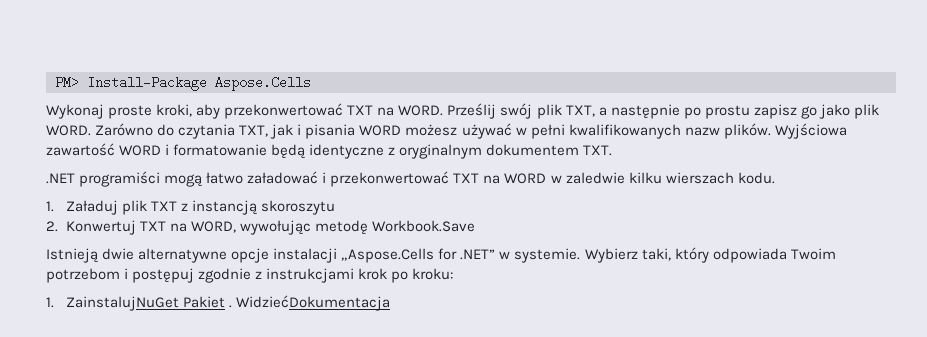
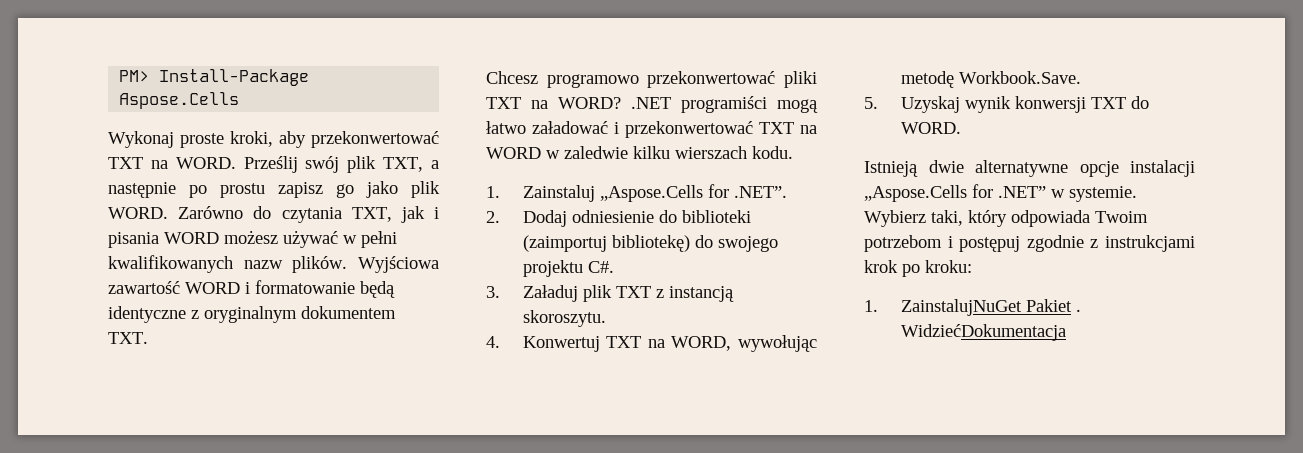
- .NET programiści mogą łatwo załadować i przekonwertować TXT na WORD w zaledwie kilku wierszach kodu.
+ Chcesz programowo przekonwertować pliki TXT na WORD? .NET programiści mogą łatwo załadować i przekonwertować TXT na WORD w zaledwie kilku wierszach kodu.
- 1. Załaduj plik TXT z instancją skoroszytu
- 2. Konwertuj TXT na WORD, wywołując metodę Workbook.Save
+ 1. Zainstaluj „Aspose.Cells for .NET”.
+ 2. Dodaj odniesienie do biblioteki (zaimportuj bibliotekę) do swojego projektu C#.
+ 3. Załaduj plik TXT z instancją skoroszytu.
+ 4. Konwertuj TXT na WORD, wywołując metodę Workbook.Save.
+ 5. Uzyskaj wynik konwersji TXT do WORD.

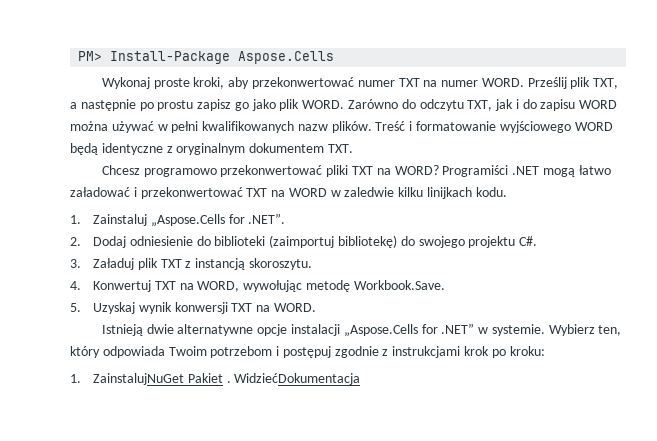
- Wykonaj proste kroki, aby przekonwertować TXT na WORD.
+ Wykonaj proste kroki, aby przekonwertować numer TXT na numer WORD.
- Prześlij swój plik TXT, a następnie po prostu zapisz go jako plik WORD.
+ Prześlij plik TXT, a następnie po prostu zapisz go jako plik WORD.
- Zarówno do czytania TXT, jak i pisania WORD możesz używać w pełni kwalifikowanych nazw plików.
+ Zarówno do odczytu TXT, jak i do zapisu WORD można używać w pełni kwalifikowanych nazw plików.
- Wyjściowa zawartość WORD i formatowanie będą identyczne z oryginalnym dokumentem TXT.
+ Treść i formatowanie wyjściowego WORD będą identyczne z oryginalnym dokumentem TXT.
- Chcesz programowo przekonwertować pliki TXT na WORD? .NET programiści mogą łatwo załadować i przekonwertować TXT na WORD w zaledwie kilku wierszach kodu.
+ Chcesz programowo przekonwertować pliki TXT na WORD? Programiści .NET mogą łatwo załadować i przekonwertować TXT na WORD w zaledwie kilku linijkach kodu.
- 5. Uzyskaj wynik konwersji TXT do WORD.
+ 5. Uzyskaj wynik konwersji TXT na WORD.
- Wybierz taki, który odpowiada Twoim potrzebom i postępuj zgodnie z instrukcjami krok po kroku:
+ Wybierz ten, który odpowiada Twoim potrzebom i postępuj zgodnie z instrukcjami krok po kroku:

